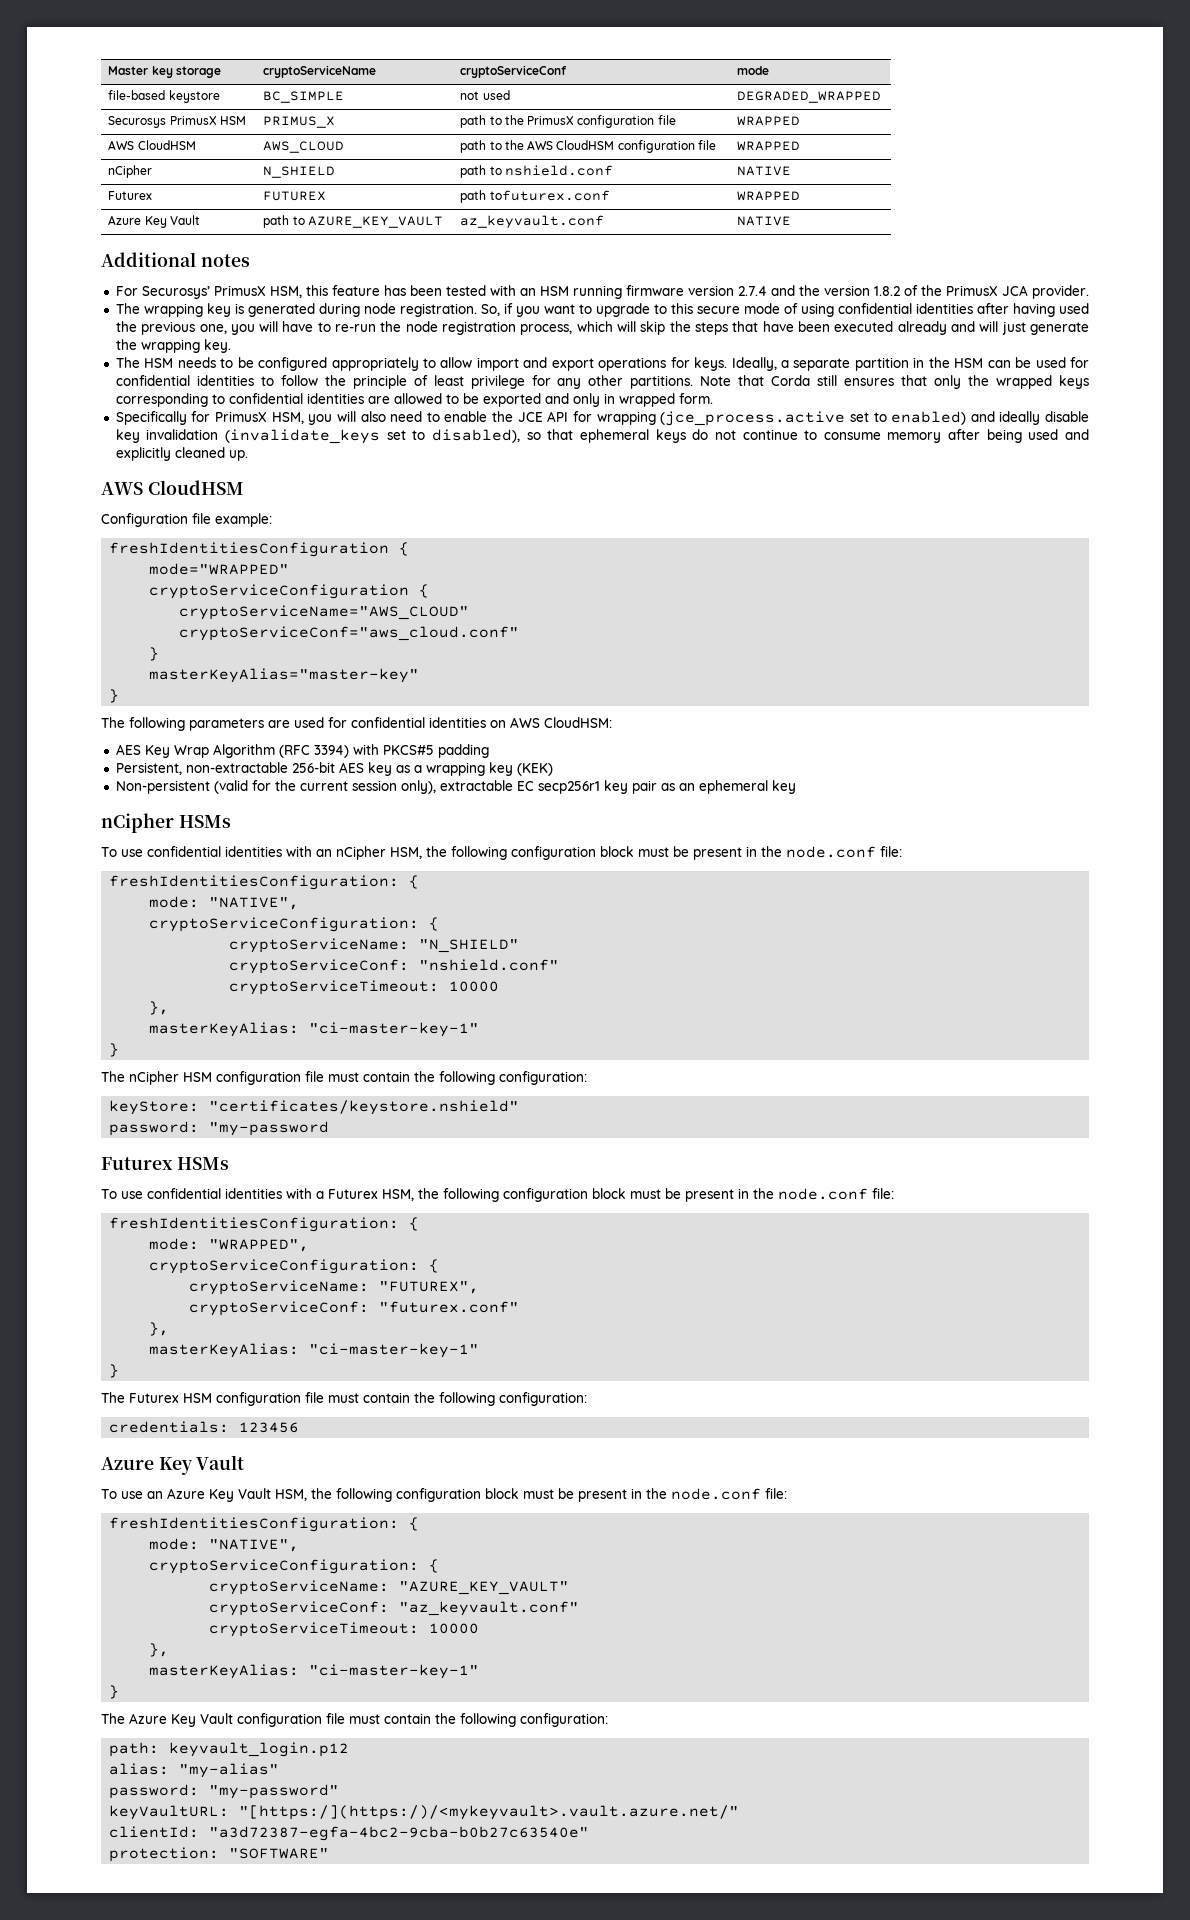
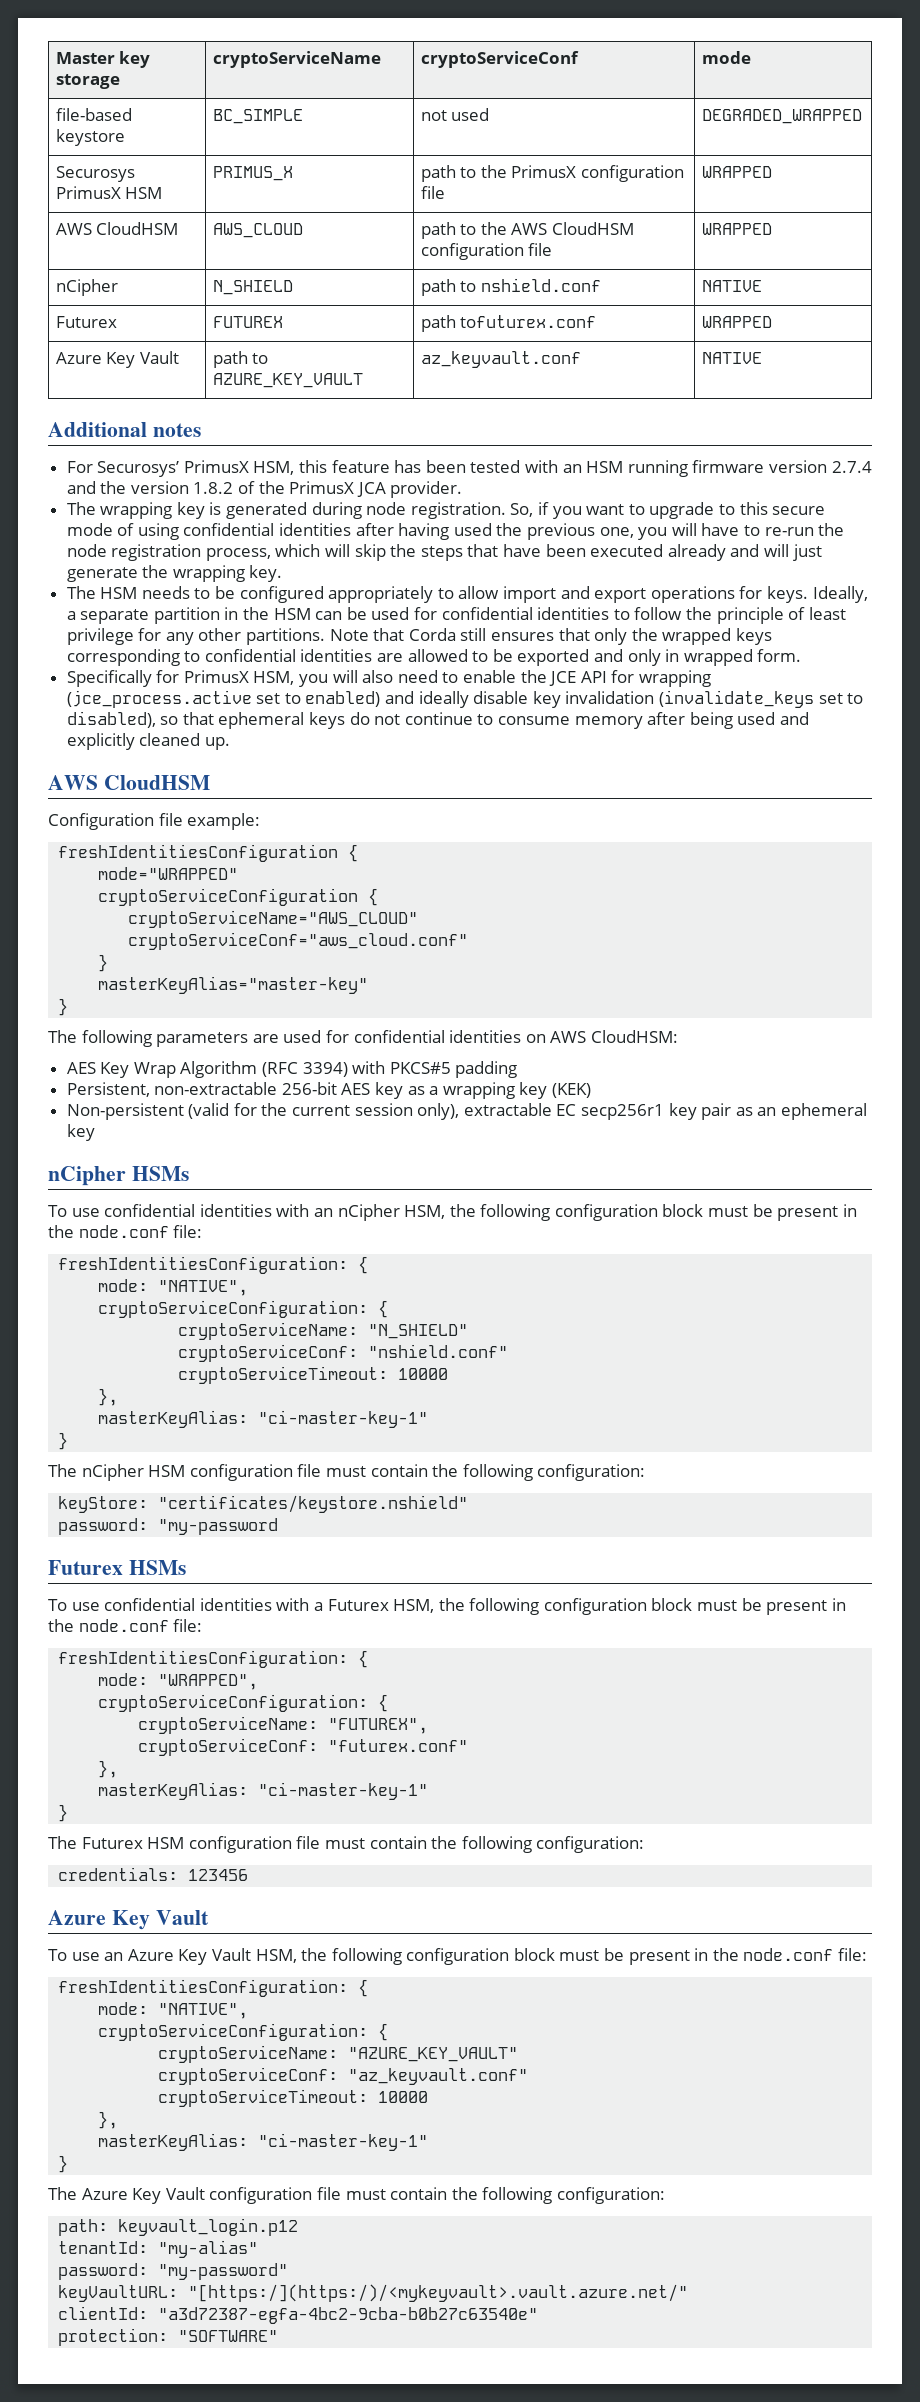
- alias: "my-alias"
+ tenantId: "my-alias"

